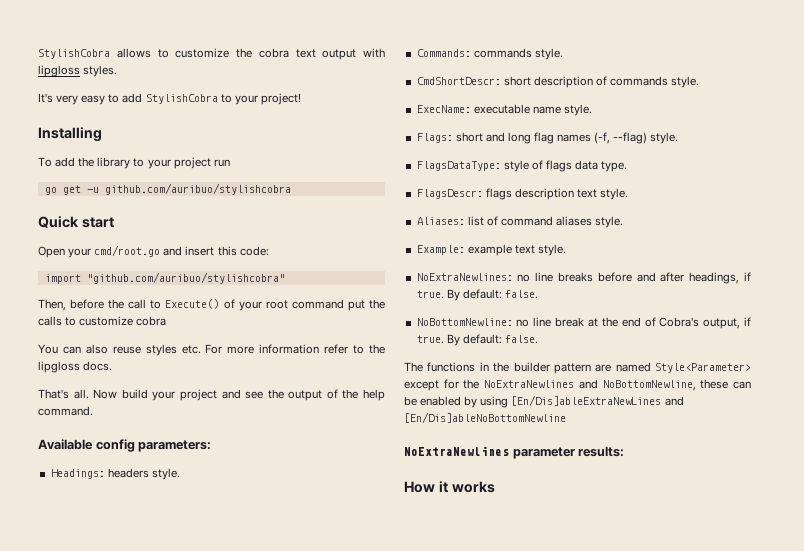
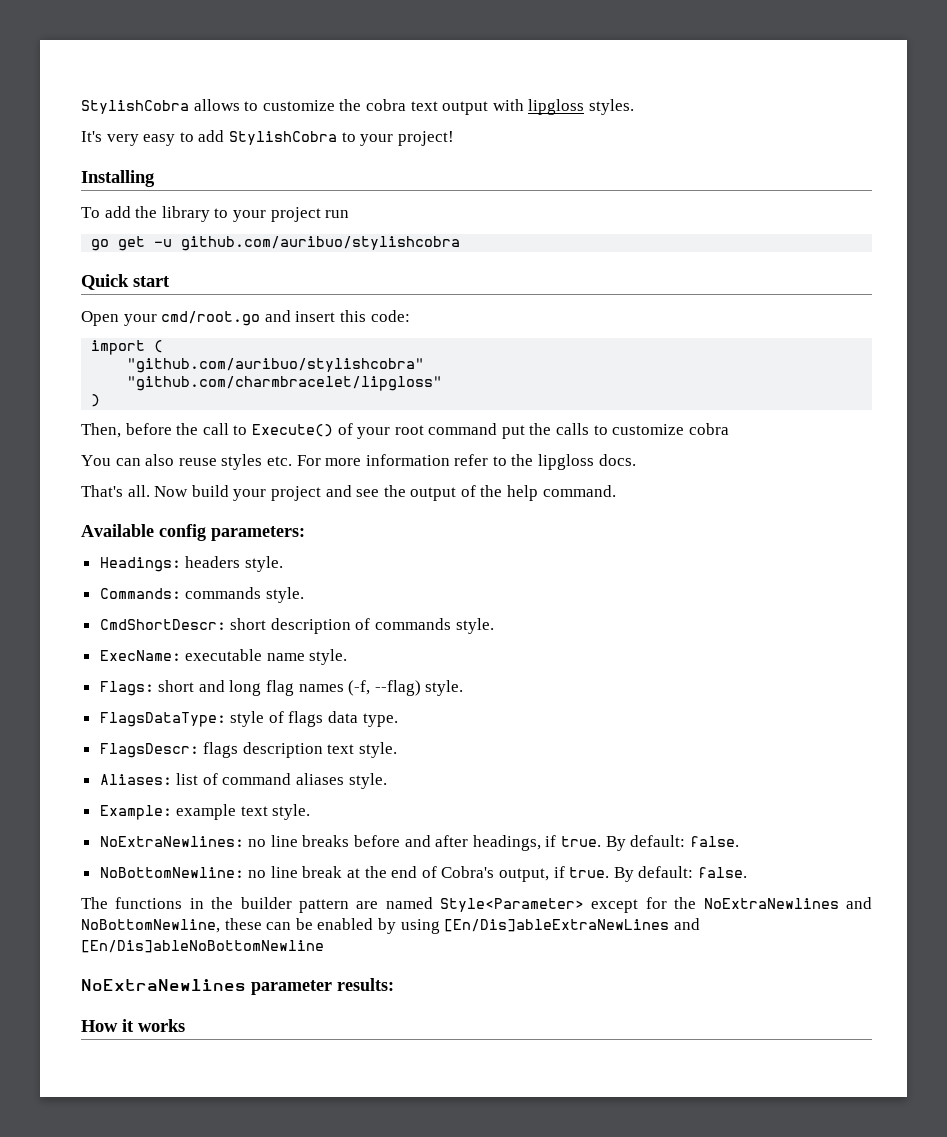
- import "github.com/auribuo/stylishcobra"
+ import (
+ "github.com/auribuo/stylishcobra"
+ "github.com/charmbracelet/lipgloss"
+ )

